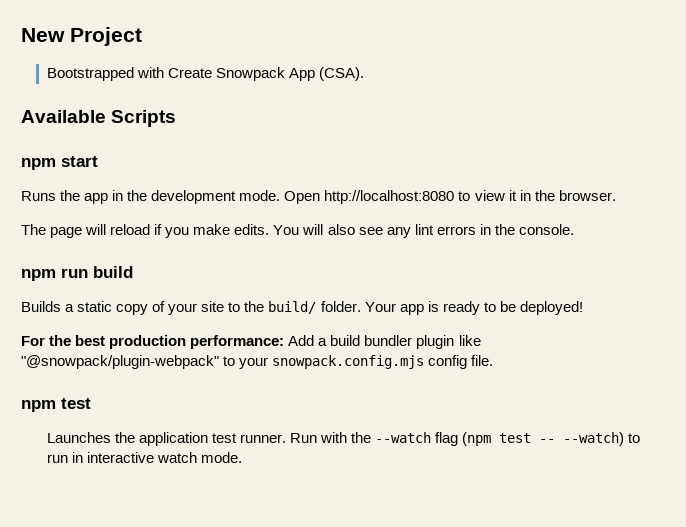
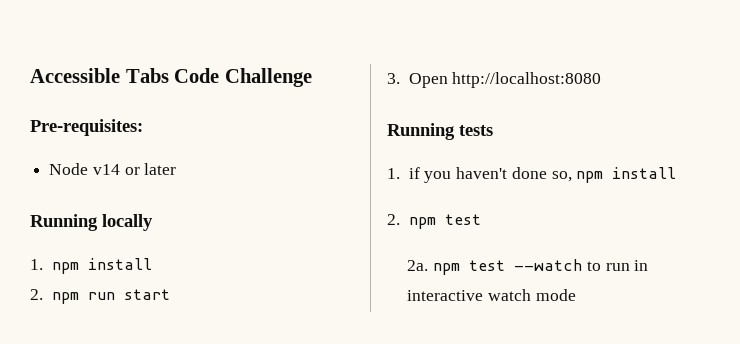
- New Project
- Bootstrapped with Create Snowpack App (CSA).
- Available Scripts
- npm start
- Runs the app in the development mode. Open http://localhost:8080 to view it in the browser.
- The page will reload if you make edits. You will also see any lint errors in the console.
- npm run build
- Builds a static copy of your site to the build/ folder. Your app is ready to be deployed!
- For the best production performance: Add a build bundler plugin like "@snowpack/plugin-webpack" to your snowpack.config.mjs config file.
- npm test
- Launches the application test runner. Run with the --watch flag (npm test -- --watch) to run in interactive watch mode.
+ Accessible Tabs Code Challenge
+ Pre-requisites:
+ Node v14 or later
+ Running locally
+ 1. npm install
+ 2. npm run start
+ 3. Open http://localhost:8080
+ Running tests
+ 1. if you haven't done so, npm install
+ 2. npm test
+ 2a. npm test --watch to run in interactive watch mode

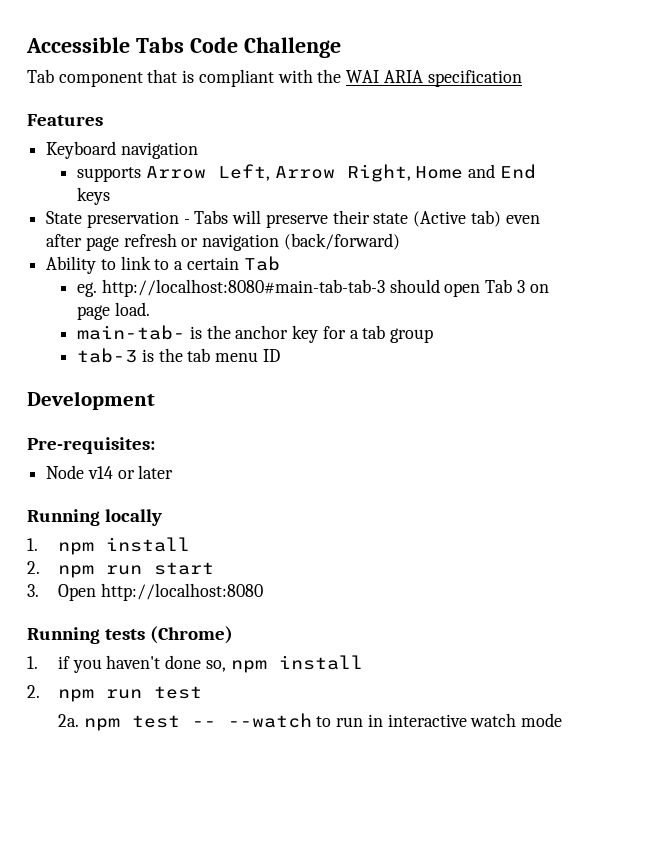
+ Tab component that is compliant with the WAI ARIA specification
+ Features
+ Keyboard navigation
+ supports Arrow Left, Arrow Right, Home and End keys
+ State preservation - Tabs will preserve their state (Active tab) even after page refresh or navigation (back/forward)
+ Ability to link to a certain Tab
+ eg. http://localhost:8080#main-tab-tab-3 should open Tab 3 on page load.
+ main-tab- is the anchor key for a tab group
+ tab-3 is the tab menu ID
+ Development
- Running tests
+ Running tests (Chrome)
- 2. npm test
+ 2. npm run test
- 2a. npm test --watch to run in interactive watch mode
+ 2a. npm test -- --watch to run in interactive watch mode

